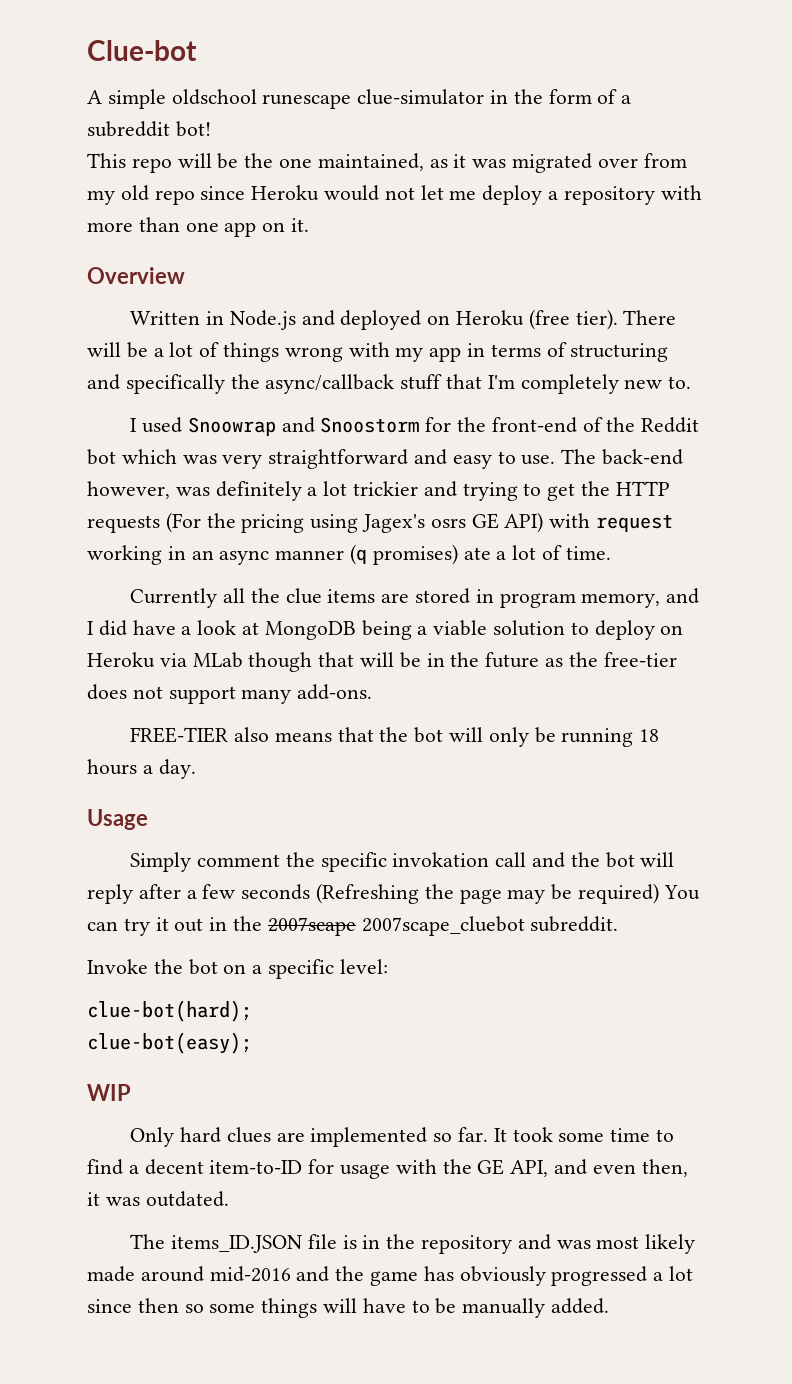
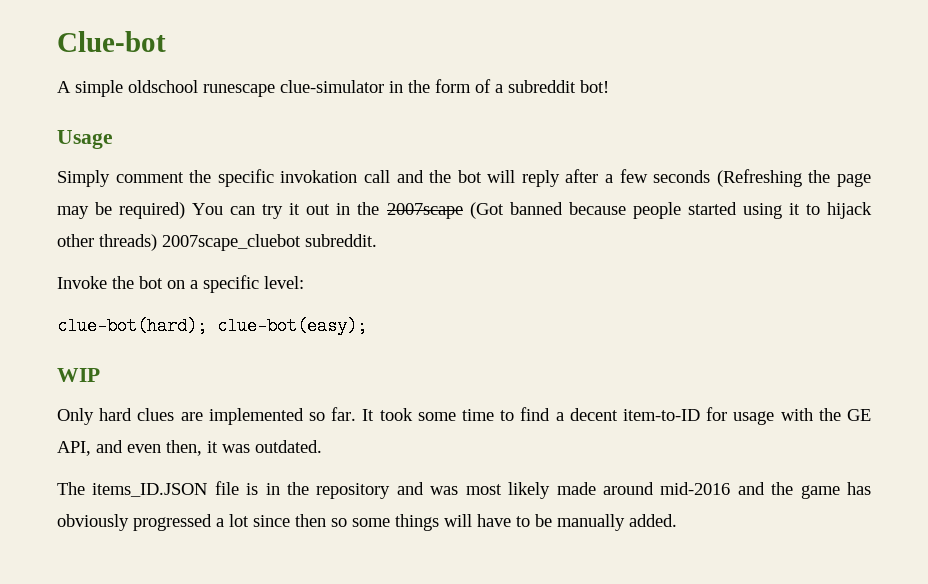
- This repo will be the one maintained, as it was migrated over from my old repo since Heroku would not let me deploy a repository with more than one app on it.
- Overview
- Written in Node.js and deployed on Heroku (free tier). There will be a lot of things wrong with my app in terms of structuring and specifically the async/callback stuff that I'm completely new to.
- I used Snoowrap and Snoostorm for the front-end of the Reddit bot which was very straightforward and easy to use. The back-end however, was definitely a lot trickier and trying to get the HTTP requests (For the pricing using Jagex's osrs GE API) with request working in an async manner (q promises) ate a lot of time.
- Currently all the clue items are stored in program memory, and I did have a look at MongoDB being a viable solution to deploy on Heroku via MLab though that will be in the future as the free-tier does not support many add-ons.
- FREE-TIER also means that the bot will only be running 18 hours a day.
- Simply comment the specific invokation call and the bot will reply after a few seconds (Refreshing the page may be required) You can try it out in the 2007scape 2007scape_cluebot subreddit.
+ Simply comment the specific invokation call and the bot will reply after a few seconds (Refreshing the page may be required) You can try it out in the 2007scape (Got banned because people started using it to hijack other threads) 2007scape_cluebot subreddit.
- clue-bot(hard);
- clue-bot(easy);
+ clue-bot(hard); clue-bot(easy);

